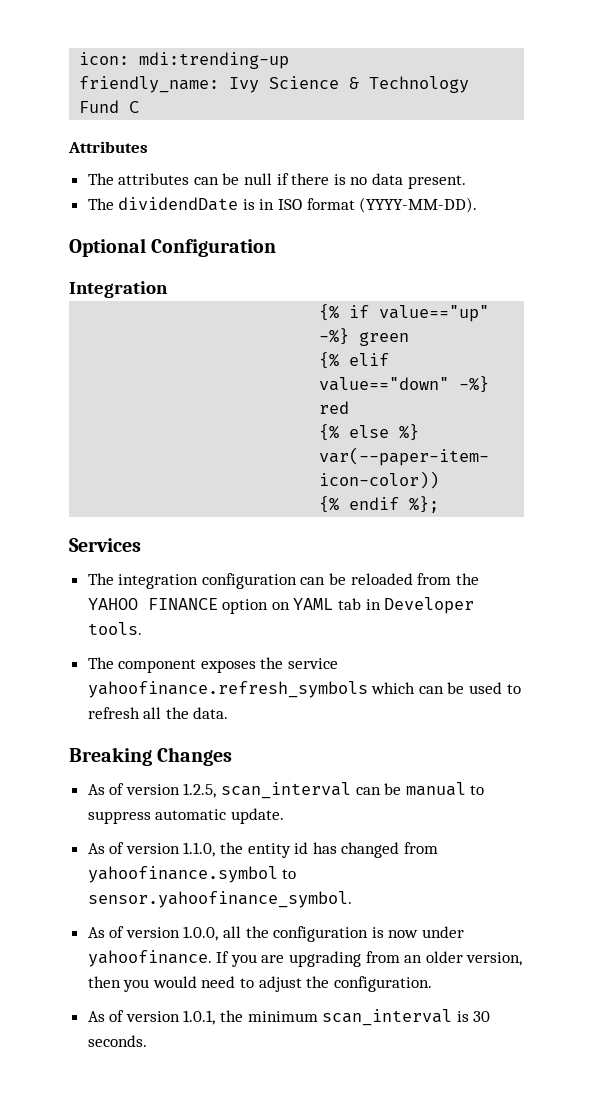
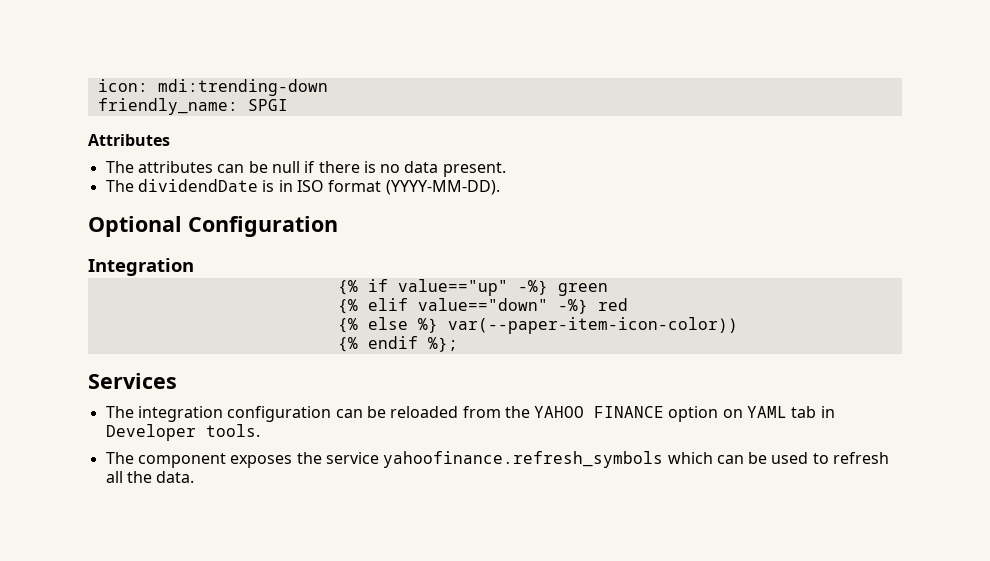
- icon: mdi:trending-up
+ icon: mdi:trending-down
- friendly_name: Ivy Science & Technology Fund C
+ friendly_name: SPGI
- Breaking Changes
- As of version 1.2.5, scan_interval can be manual to suppress automatic update.
- As of version 1.1.0, the entity id has changed from yahoofinance.symbol to sensor.yahoofinance_symbol.
- As of version 1.0.0, all the configuration is now under yahoofinance. If you are upgrading from an older version, then you would need to adjust the configuration.
- As of version 1.0.1, the minimum scan_interval is 30 seconds.

